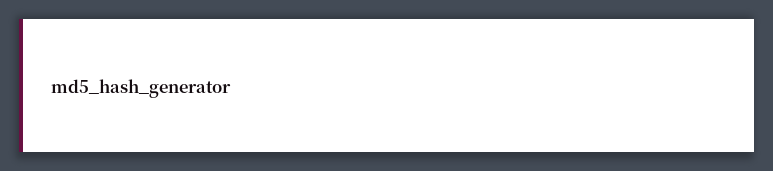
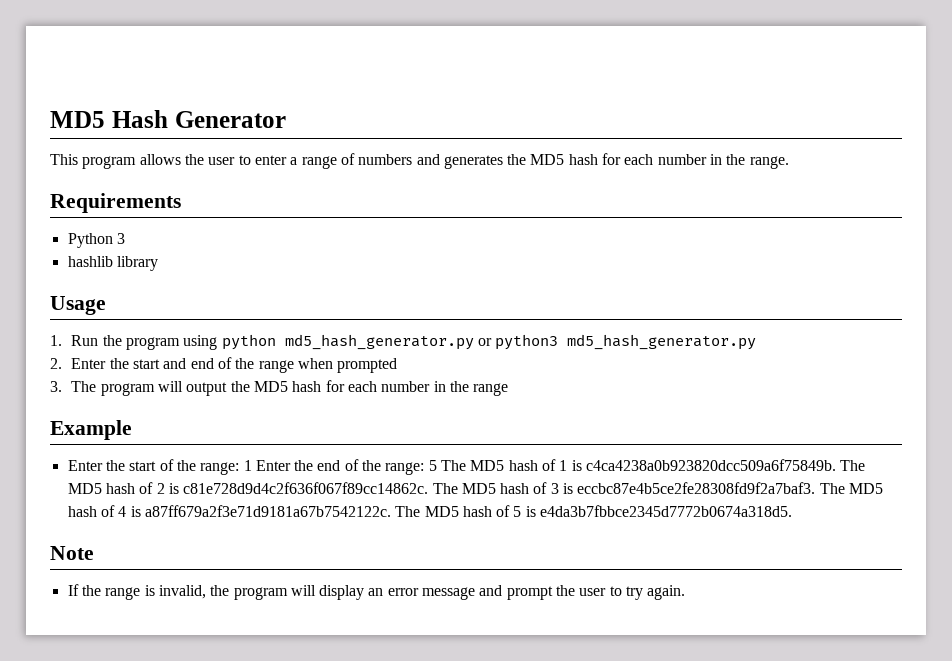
- md5_hash_generator
+ MD5 Hash Generator
+ This program allows the user to enter a range of numbers and generates the MD5 hash for each number in the range.
+ Requirements
+ Python 3
+ hashlib library
+ Usage
+ 1. Run the program using python md5_hash_generator.py or python3 md5_hash_generator.py
+ 2. Enter the start and end of the range when prompted
+ 3. The program will output the MD5 hash for each number in the range
+ Example
+ Enter the start of the range: 1 Enter the end of the range: 5 The MD5 hash of 1 is c4ca4238a0b923820dcc509a6f75849b. The MD5 hash of 2 is c81e728d9d4c2f636f067f89cc14862c. The MD5 hash of 3 is eccbc87e4b5ce2fe28308fd9f2a7baf3. The MD5 hash of 4 is a87ff679a2f3e71d9181a67b7542122c. The MD5 hash of 5 is e4da3b7fbbce2345d7772b0674a318d5.
+ Note
+ If the range is invalid, the program will display an error message and prompt the user to try again.

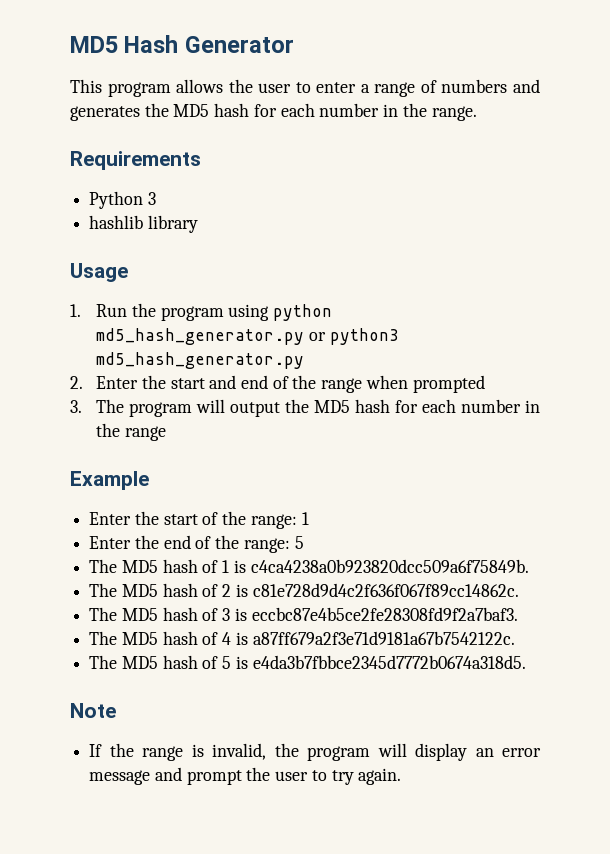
- Enter the start of the range: 1 Enter the end of the range: 5 The MD5 hash of 1 is c4ca4238a0b923820dcc509a6f75849b. The MD5 hash of 2 is c81e728d9d4c2f636f067f89cc14862c. The MD5 hash of 3 is eccbc87e4b5ce2fe28308fd9f2a7baf3. The MD5 hash of 4 is a87ff679a2f3e71d9181a67b7542122c. The MD5 hash of 5 is e4da3b7fbbce2345d7772b0674a318d5.
+ Enter the start of the range: 1
+ Enter the end of the range: 5
+ The MD5 hash of 1 is c4ca4238a0b923820dcc509a6f75849b.
+ The MD5 hash of 2 is c81e728d9d4c2f636f067f89cc14862c.
+ The MD5 hash of 3 is eccbc87e4b5ce2fe28308fd9f2a7baf3.
+ The MD5 hash of 4 is a87ff679a2f3e71d9181a67b7542122c.
+ The MD5 hash of 5 is e4da3b7fbbce2345d7772b0674a318d5.

